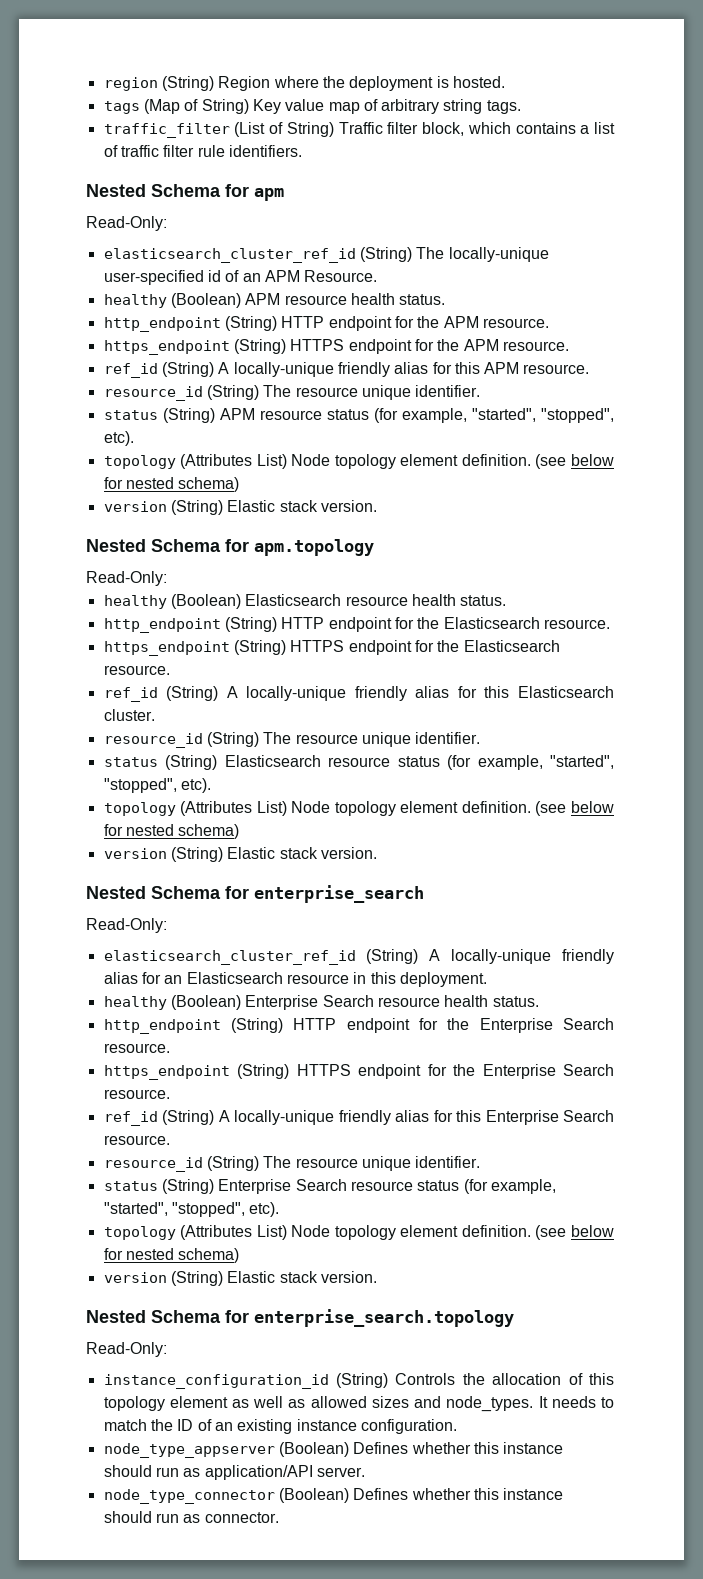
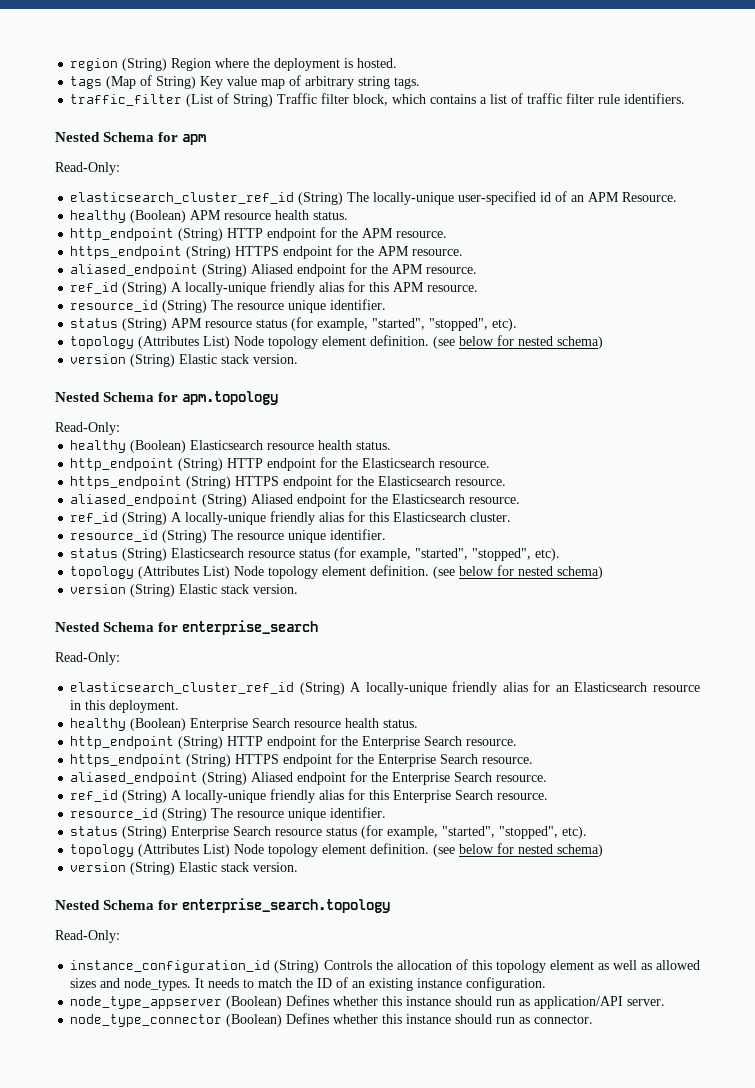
+ aliased_endpoint (String) Aliased endpoint for the APM resource.
+ aliased_endpoint (String) Aliased endpoint for the Elasticsearch resource.
+ aliased_endpoint (String) Aliased endpoint for the Enterprise Search resource.

